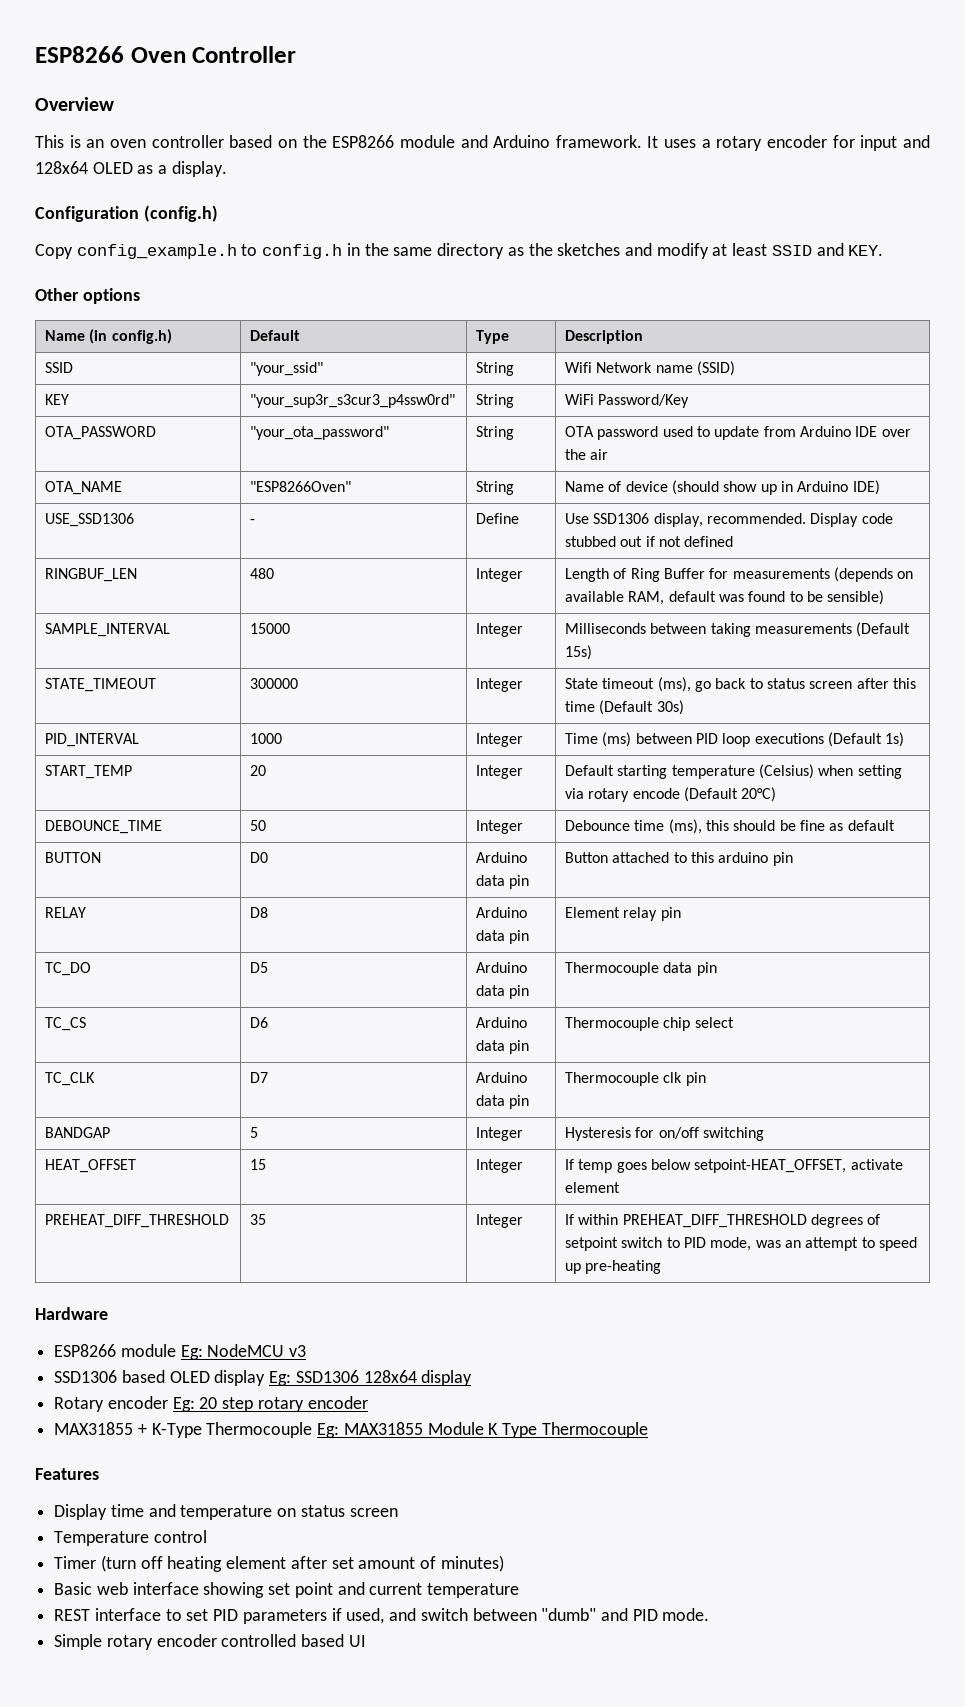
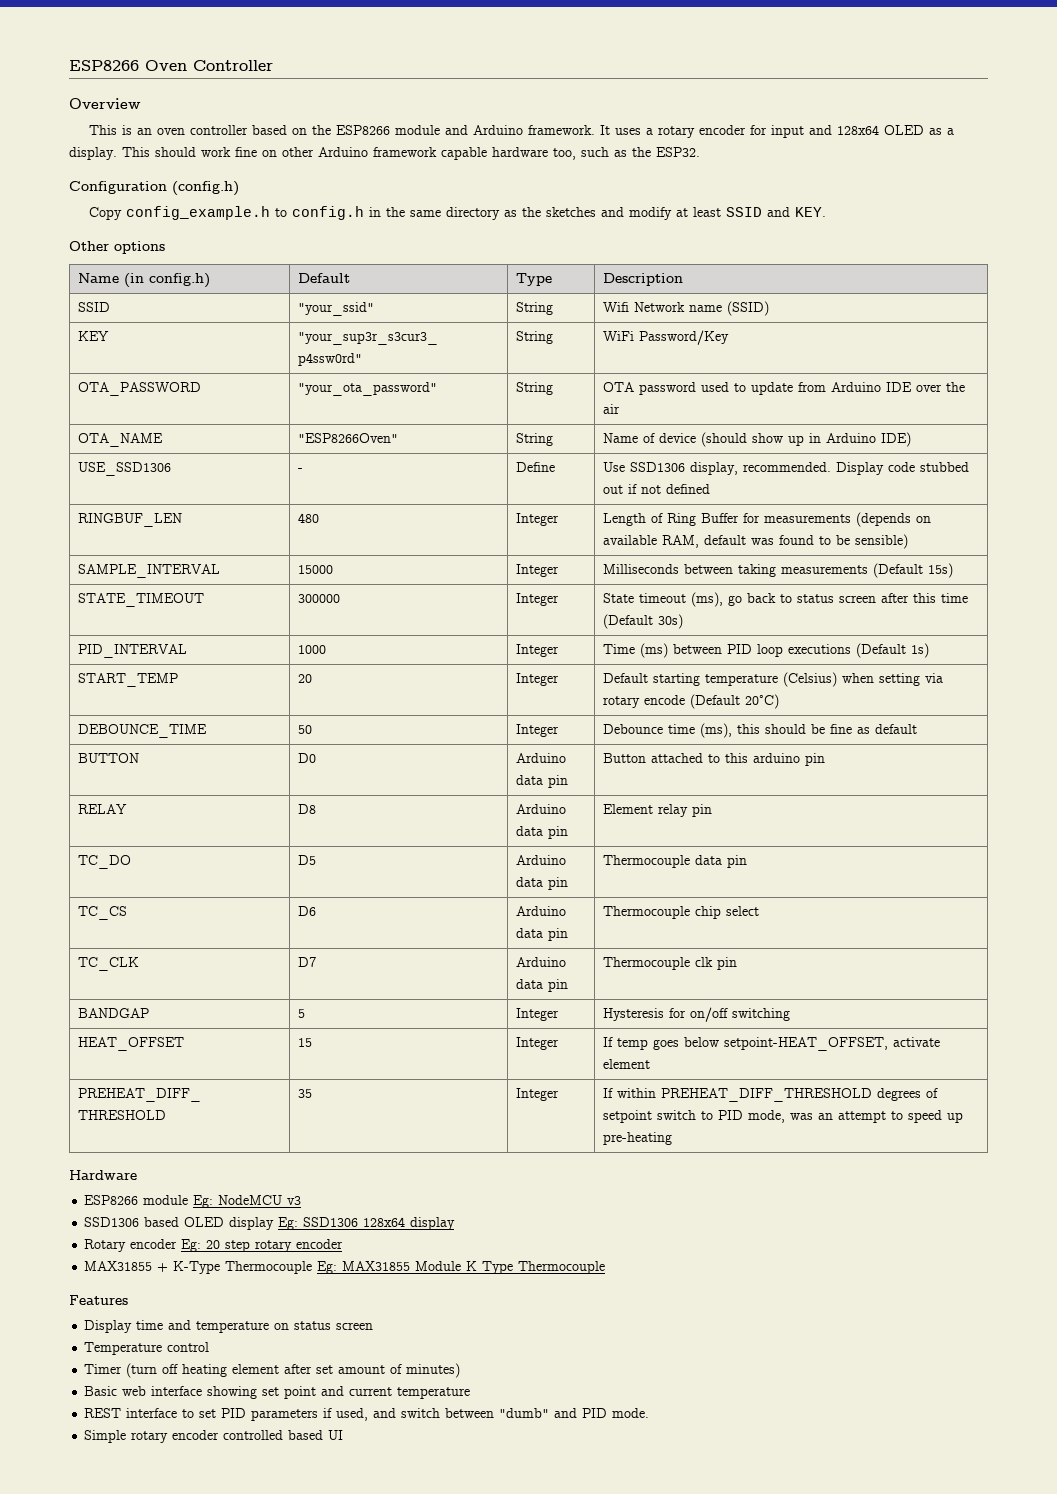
+ This should work fine on other Arduino framework capable hardware too, such as the ESP32.

